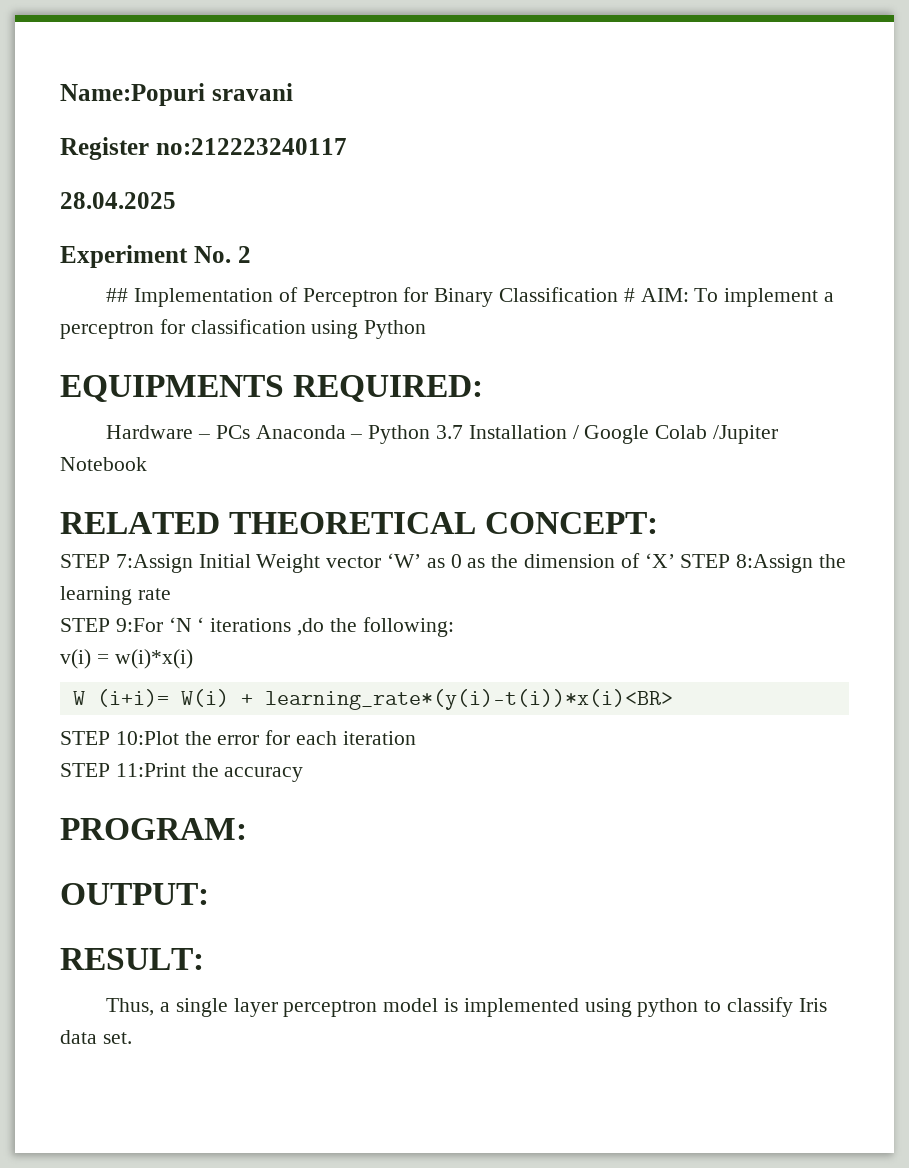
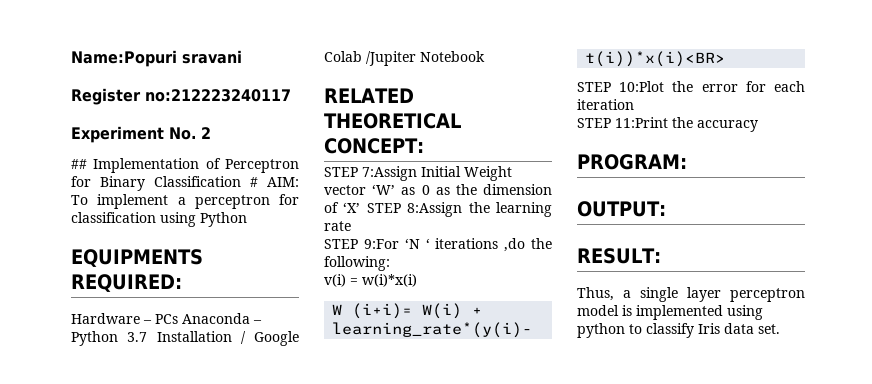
- 28.04.2025

